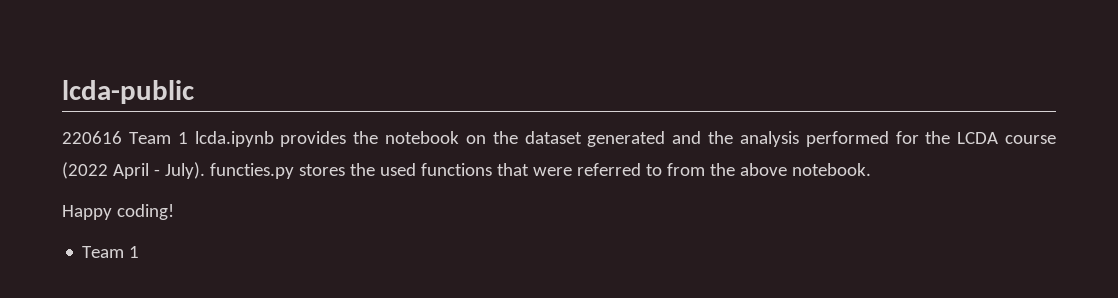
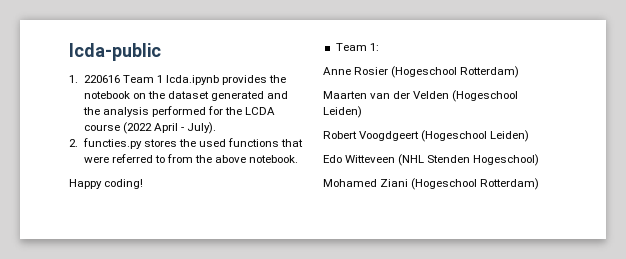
- 220616 Team 1 lcda.ipynb provides the notebook on the dataset generated and the analysis performed for the LCDA course (2022 April - July). functies.py stores the used functions that were referred to from the above notebook.
+ 1. 220616 Team 1 lcda.ipynb provides the notebook on the dataset generated and the analysis performed for the LCDA course (2022 April - July).
+ 2. functies.py stores the used functions that were referred to from the above notebook.
  Happy coding!
- Team 1
+ Team 1:
+ Anne Rosier (Hogeschool Rotterdam)
+ Maarten van der Velden (Hogeschool Leiden)
+ Robert Voogdgeert (Hogeschool Leiden)
+ Edo Witteveen (NHL Stenden Hogeschool)
+ Mohamed Ziani (Hogeschool Rotterdam)

